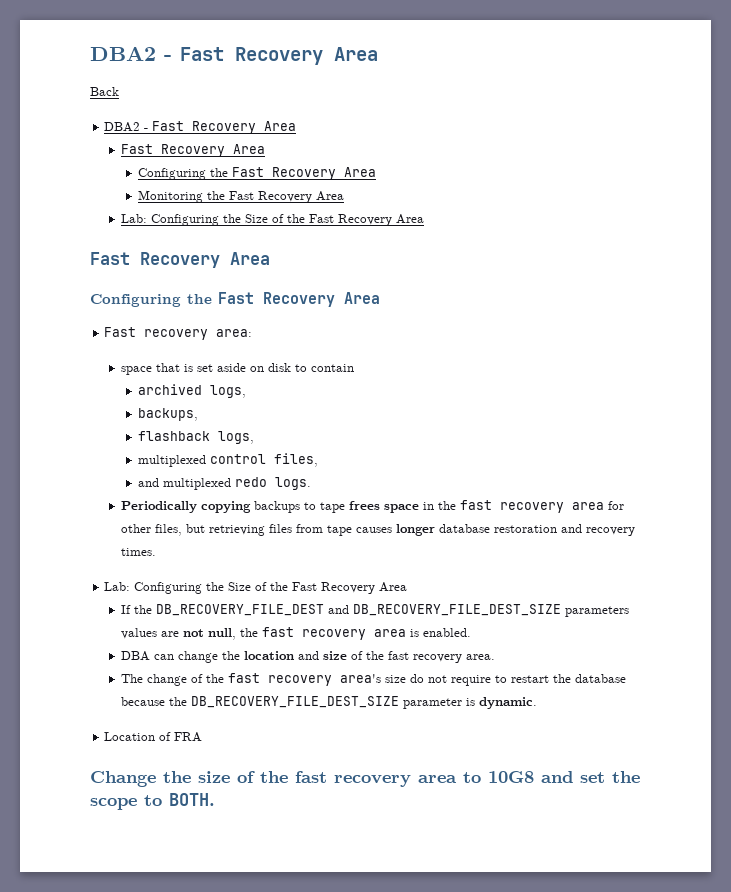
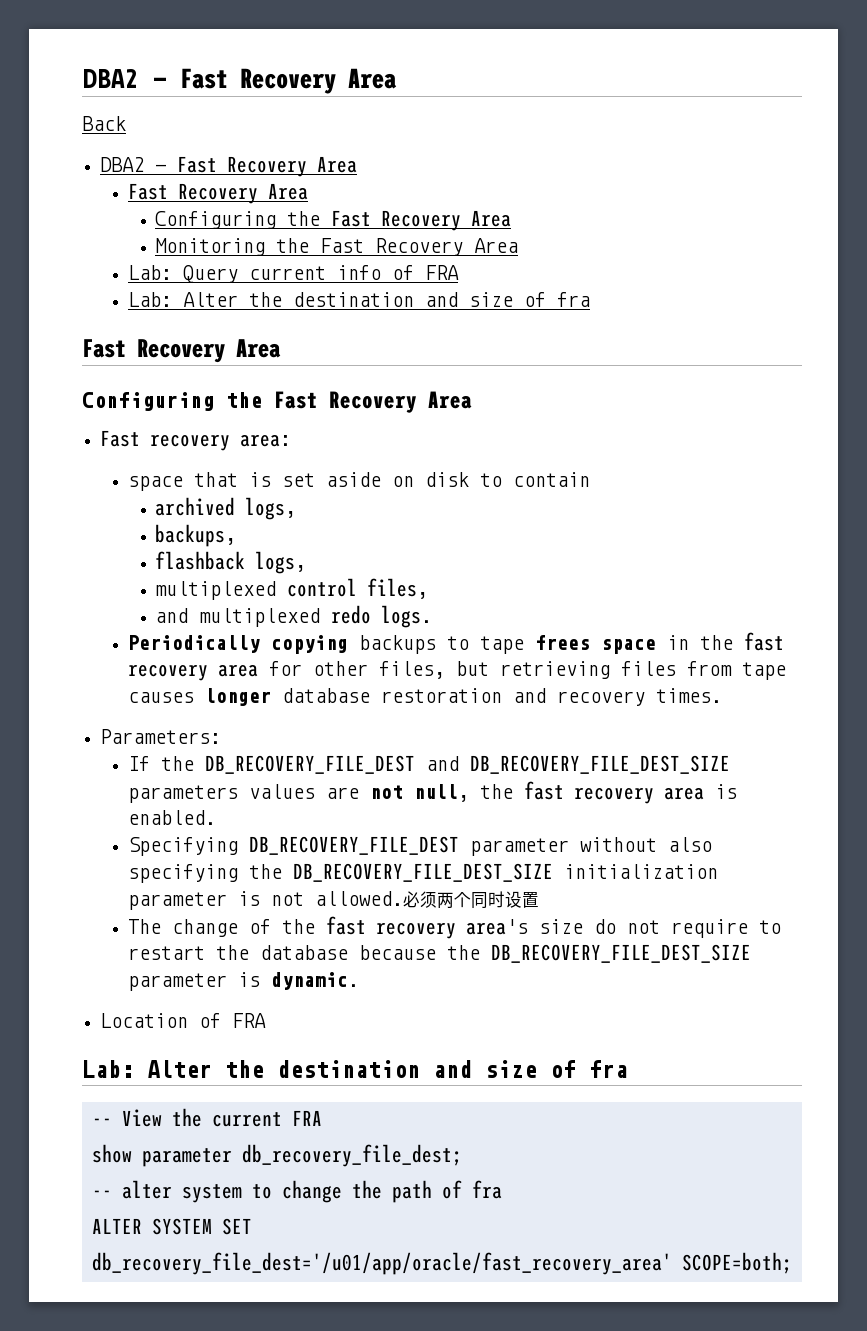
  Monitoring the Fast Recovery Area
- Lab: Configuring the Size of the Fast Recovery Area
+ Lab: Query current info of FRA
+ Lab: Alter the destination and size of fra
  Periodically copying backups to tape frees space in the fast recovery area for other files, but retrieving files from tape causes longer database restoration and recovery times.
- Lab: Configuring the Size of the Fast Recovery Area
+ Parameters:
- DBA can change the location and size of the fast recovery area.
+ Specifying DB_RECOVERY_FILE_DEST parameter without also specifying the DB_RECOVERY_FILE_DEST_SIZE initialization parameter is not allowed.必须两个同时设置
  Location of FRA
- Change the size of the fast recovery area to 10G8 and set the scope to BOTH.
+ Lab: Alter the destination and size of fra
+ -- View the current FRA
+ show parameter db_recovery_file_dest;
+ -- alter system to change the path of fra
+ ALTER SYSTEM SET db_recovery_file_dest='/u01/app/oracle/fast_recovery_area' SCOPE=both;

